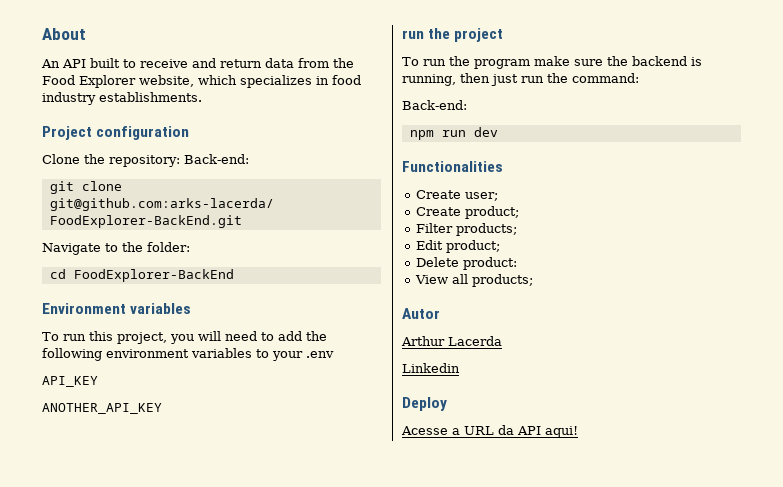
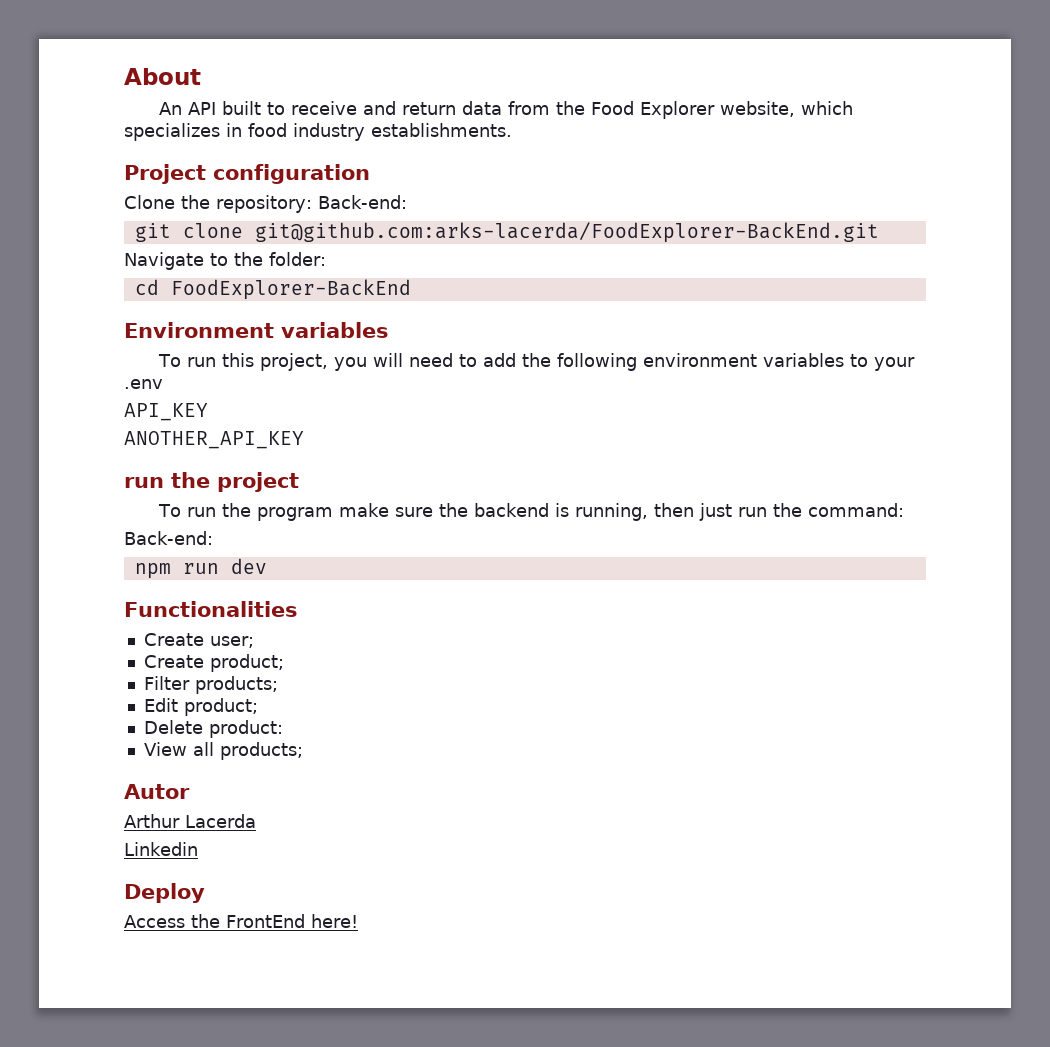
- Acesse a URL da API aqui!
+ Access the FrontEnd here!

